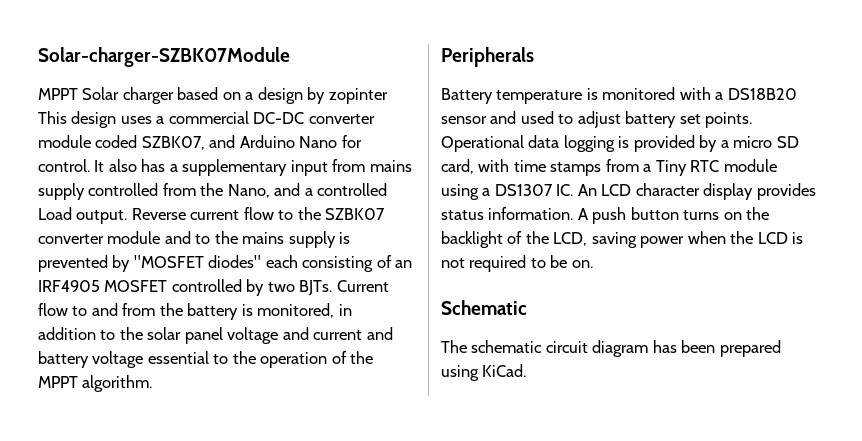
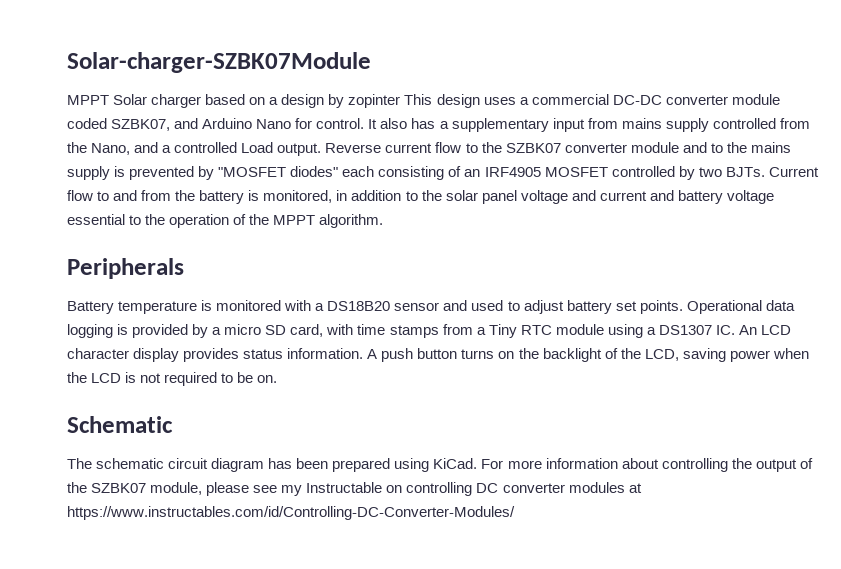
+ For more information about controlling the output of the SZBK07 module, please see my Instructable on controlling DC converter modules at https://www.instructables.com/id/Controlling-DC-Converter-Modules/

